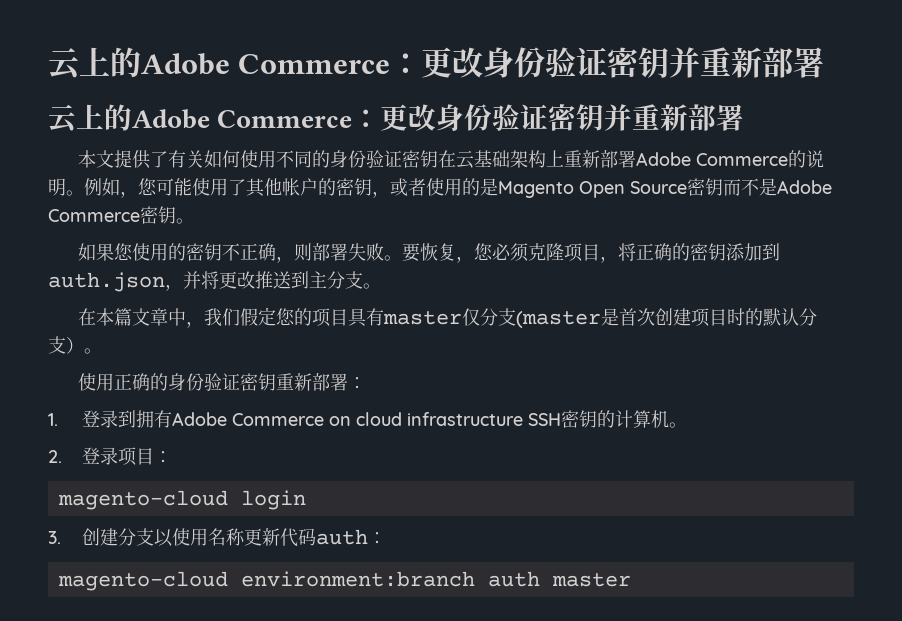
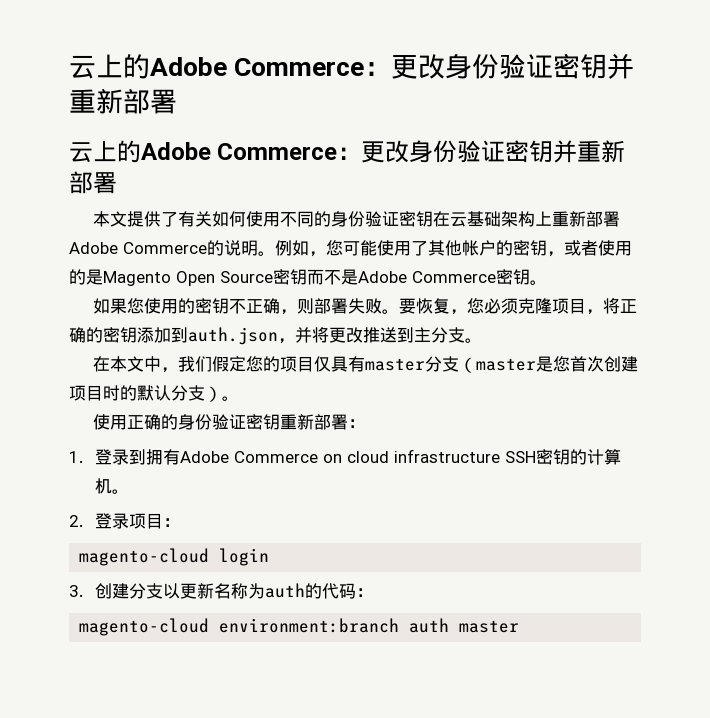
- 在本篇文章中，我们假定您的项目具有master仅分支(master是首次创建项目时的默认分支）。
+ 在本文中，我们假定您的项目仅具有master分支（master是您首次创建项目时的默认分支）。
- 3.创建分支以使用名称更新代码auth：
+ 3.创建分支以更新名称为auth的代码：

